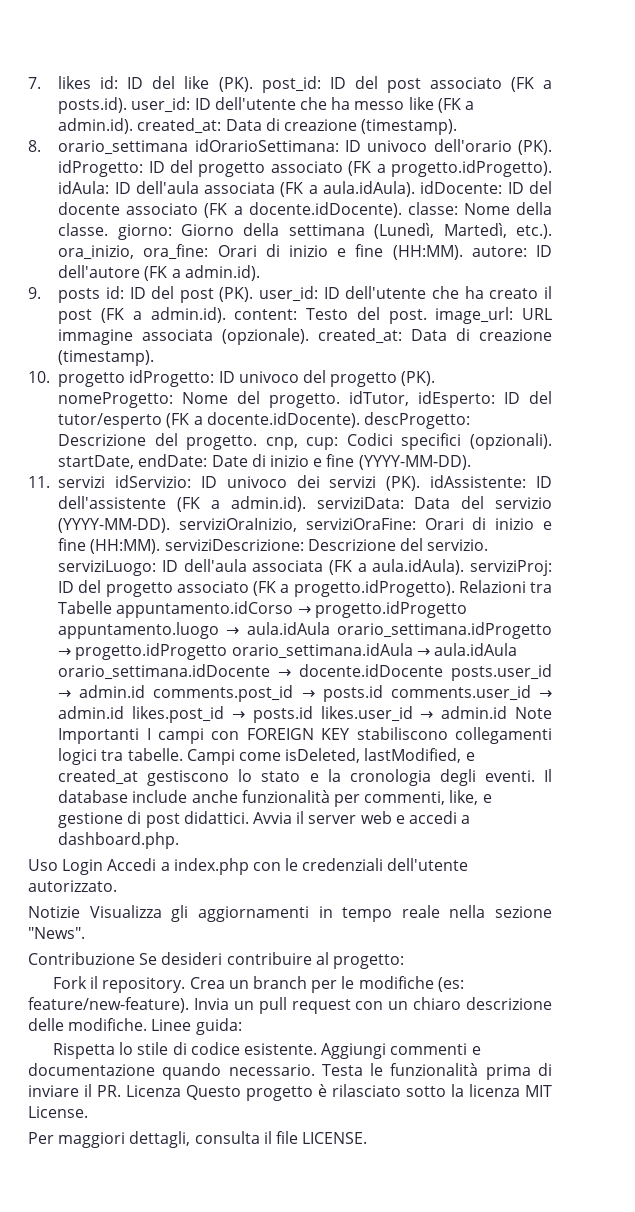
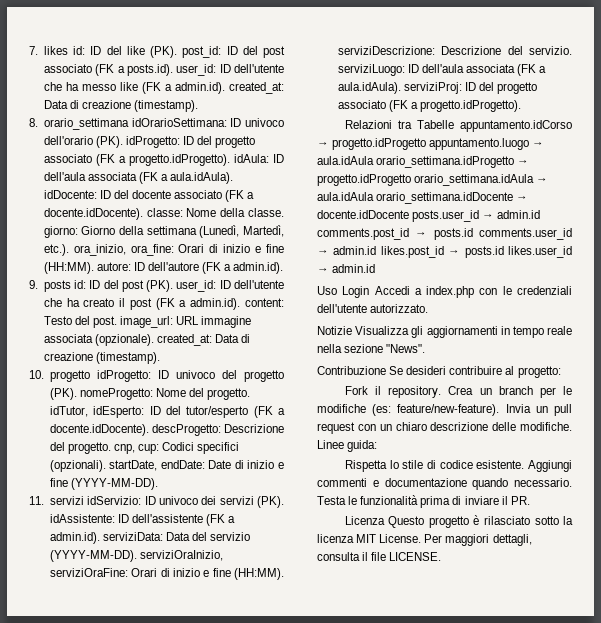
- ID dell'aula associata (FK a aula.idAula). serviziProj: ID del progetto associato (FK a progetto.idProgetto). Relazioni tra Tabelle appuntamento.idCorso → progetto.idProgetto appuntamento.luogo → aula.idAula orario_settimana.idProgetto → progetto.idProgetto orario_settimana.idAula → aula.idAula orario_settimana.idDocente → docente.idDocente posts.user_id → admin.id comments.post_id → posts.id comments.user_id → admin.id likes.post_id → posts.id likes.user_id → admin.id Note Importanti I campi con FOREIGN KEY stabiliscono collegamenti logici tra tabelle. Campi come isDeleted, lastModified, e created_at gestiscono lo stato e la cronologia degli eventi. Il database include anche funzionalità per commenti, like, e gestione di post didattici. Avvia il server web e accedi a dashboard.php.
+ ID dell'aula associata (FK a aula.idAula). serviziProj: ID del progetto associato (FK a progetto.idProgetto).
+ Relazioni tra Tabelle appuntamento.idCorso → progetto.idProgetto appuntamento.luogo → aula.idAula orario_settimana.idProgetto → progetto.idProgetto orario_settimana.idAula → aula.idAula orario_settimana.idDocente → docente.idDocente posts.user_id → admin.id comments.post_id → posts.id comments.user_id → admin.id likes.post_id → posts.id likes.user_id → admin.id
- Testa le funzionalità prima di inviare il PR. Licenza Questo progetto è rilasciato sotto la licenza MIT License.
- Per maggiori dettagli, consulta il file LICENSE.
+ Testa le funzionalità prima di inviare il PR.
+ Licenza Questo progetto è rilasciato sotto la licenza MIT License. Per maggiori dettagli, consulta il file LICENSE.

